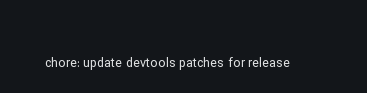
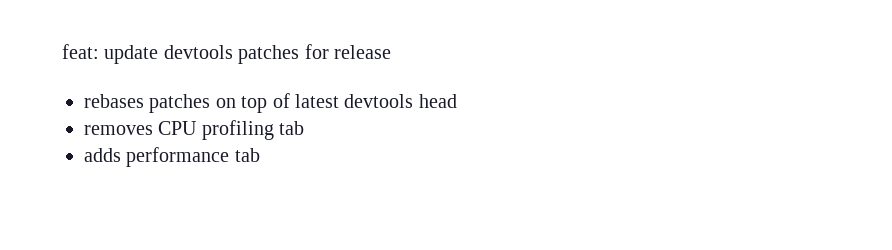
- chore: update devtools patches for release
+ feat: update devtools patches for release
+ rebases patches on top of latest devtools head
+ removes CPU profiling tab
+ adds performance tab

